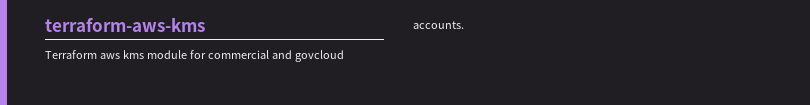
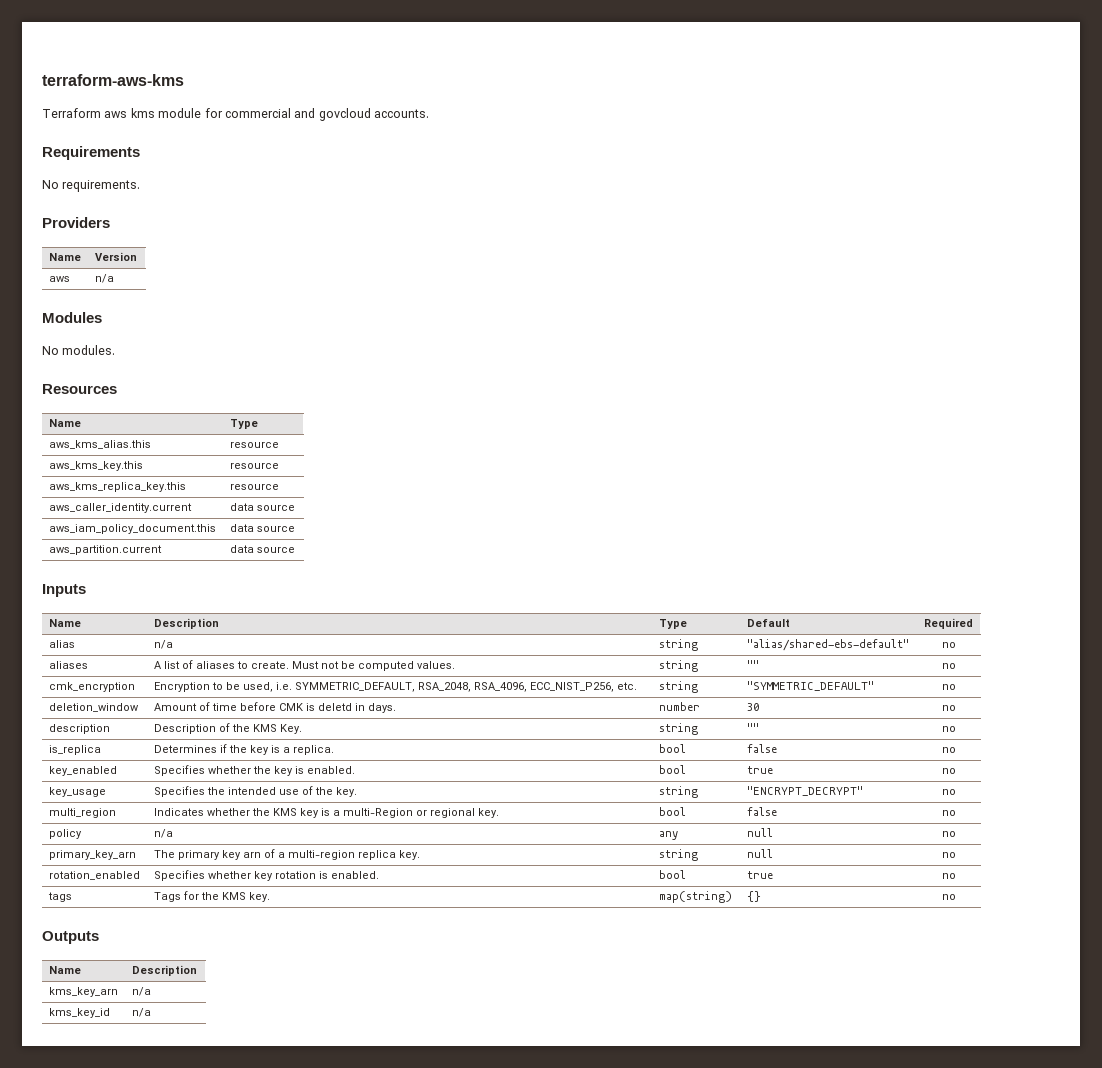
+ Requirements
+ No requirements.
+ Providers
+ Name | Version
+ aws | n/a
+ Modules
+ No modules.
+ Resources
+ Name | Type
+ aws_kms_alias.this | resource
+ aws_kms_key.this | resource
+ aws_kms_replica_key.this | resource
+ aws_caller_identity.current | data source
+ aws_iam_policy_document.this | data source
+ aws_partition.current | data source
+ Inputs
+ Name | Description | Type | Default | Required
+ alias | n/a | string | "alias/shared-ebs-default" | no
+ aliases | A list of aliases to create. Must not be computed values. | string | "" | no
+ cmk_encryption | Encryption to be used, i.e. SYMMETRIC_DEFAULT, RSA_2048, RSA_4096, ECC_NIST_P256, etc. | string | "SYMMETRIC_DEFAULT" | no
+ deletion_window | Amount of time before CMK is deletd in days. | number | 30 | no
+ description | Description of the KMS Key. | string | "" | no
+ is_replica | Determines if the key is a replica. | bool | false | no
+ key_enabled | Specifies whether the key is enabled. | bool | true | no
+ key_usage | Specifies the intended use of the key. | string | "ENCRYPT_DECRYPT" | no
+ multi_region | Indicates whether the KMS key is a multi-Region or regional key. | bool | false | no
+ policy | n/a | any | null | no
+ primary_key_arn | The primary key arn of a multi-region replica key. | string | null | no
+ rotation_enabled | Specifies whether key rotation is enabled. | bool | true | no
+ tags | Tags for the KMS key. | map(string) | {} | no
+ Outputs
+ Name | Description
+ kms_key_arn | n/a
+ kms_key_id | n/a

